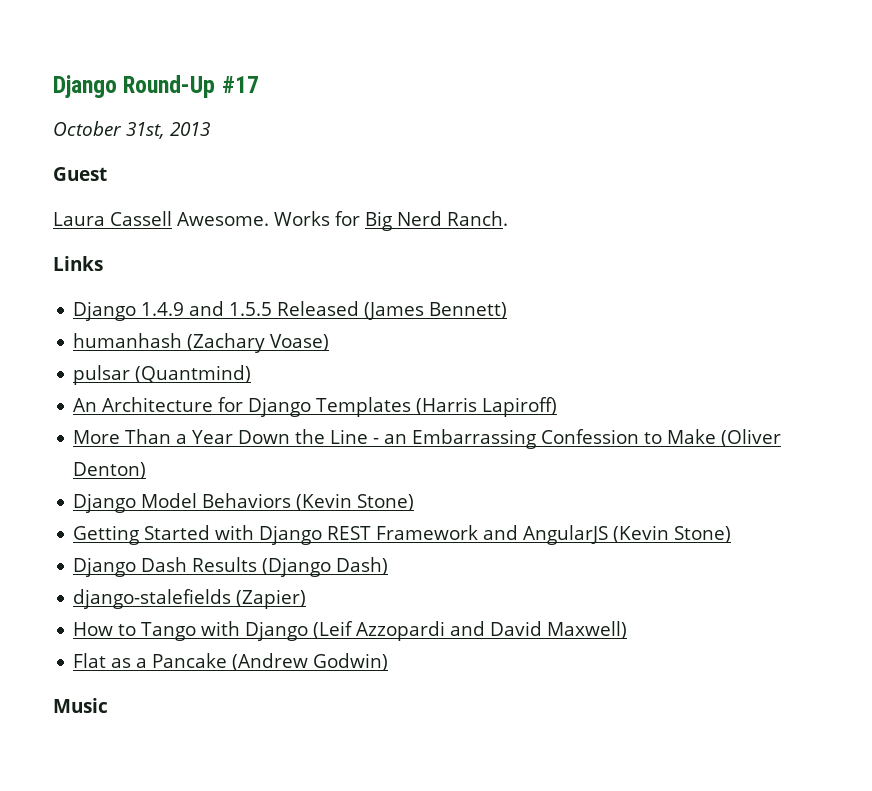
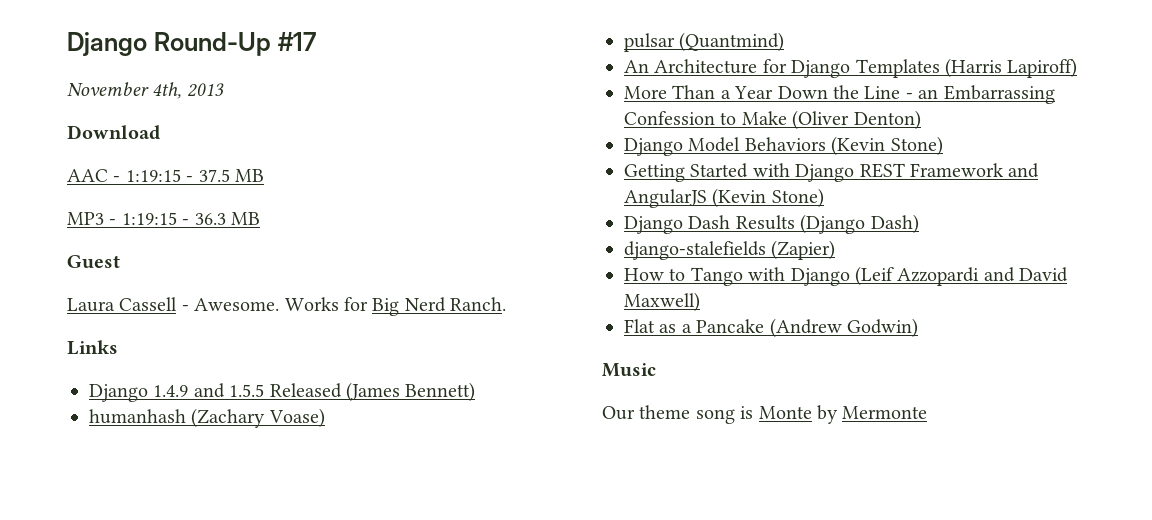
- October 31st, 2013
+ November 4th, 2013
+ Download
+ AAC - 1:19:15 - 37.5 MB
+ MP3 - 1:19:15 - 36.3 MB
- Laura Cassell Awesome.
+ Laura Cassell - Awesome.
+ Our theme song is Monte by Mermonte

